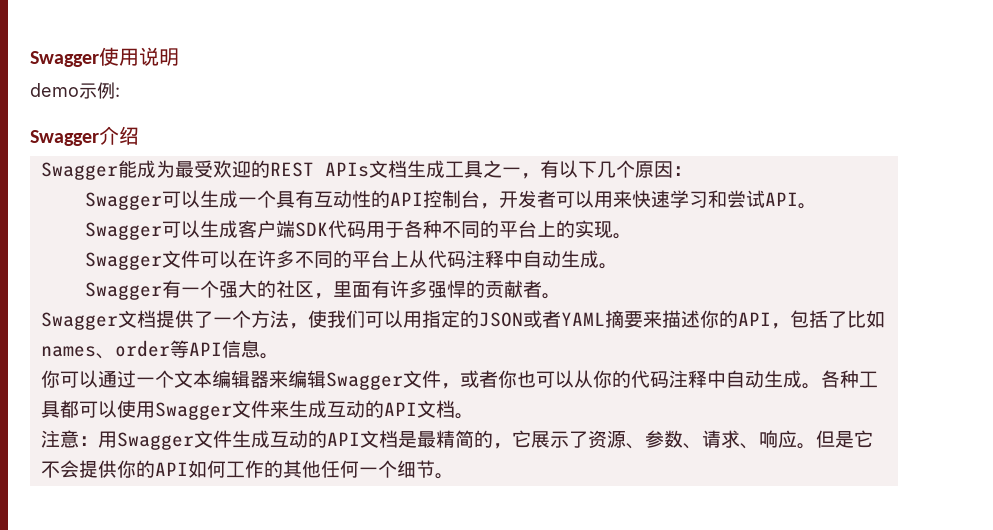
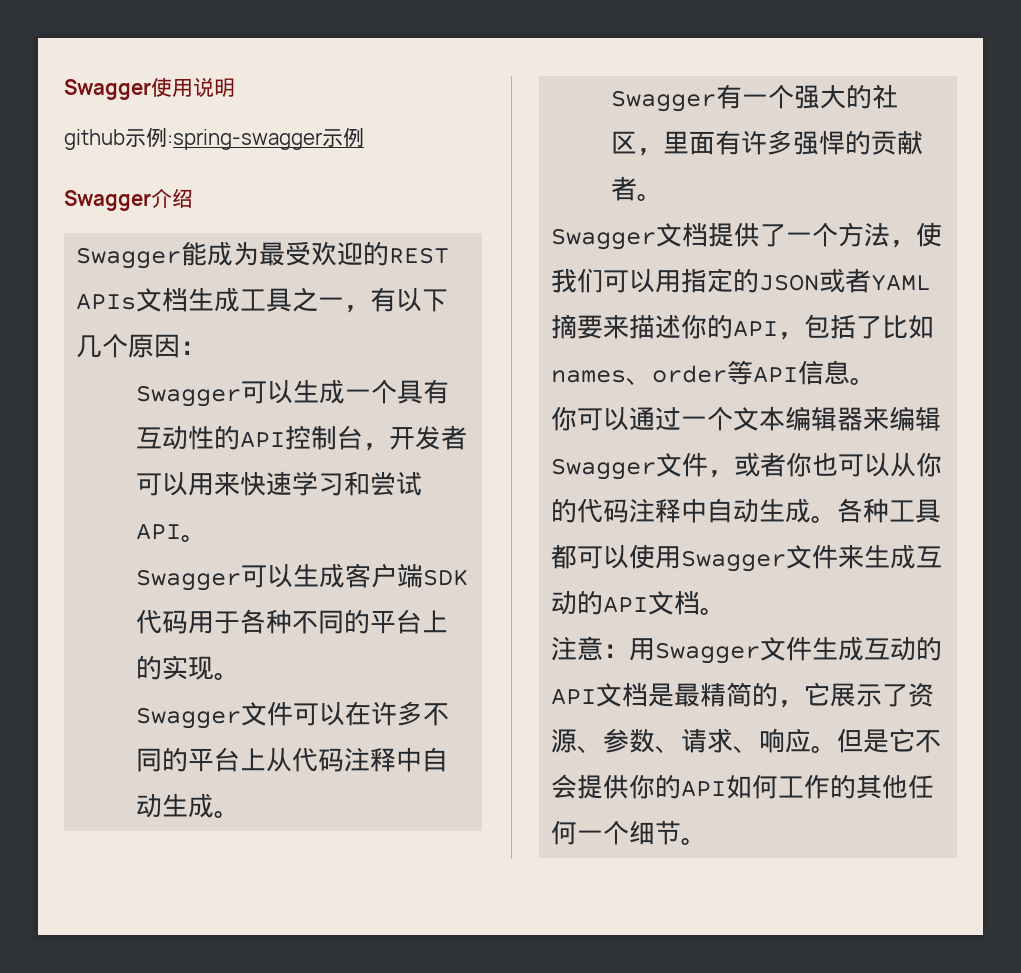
- demo示例:
+ github示例:spring-swagger示例

